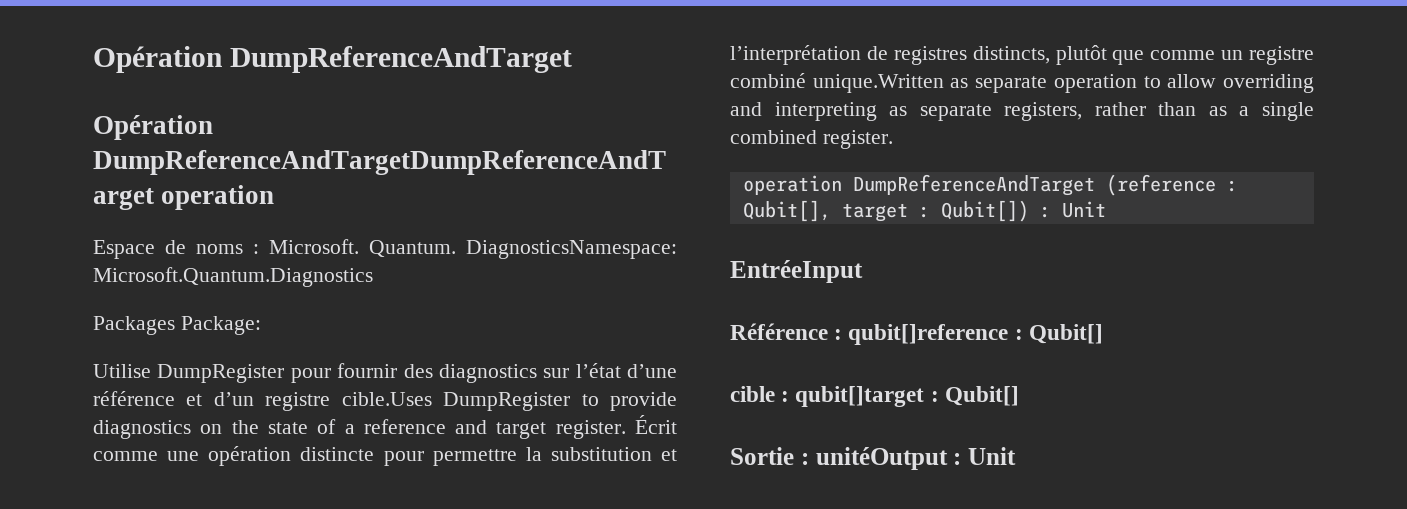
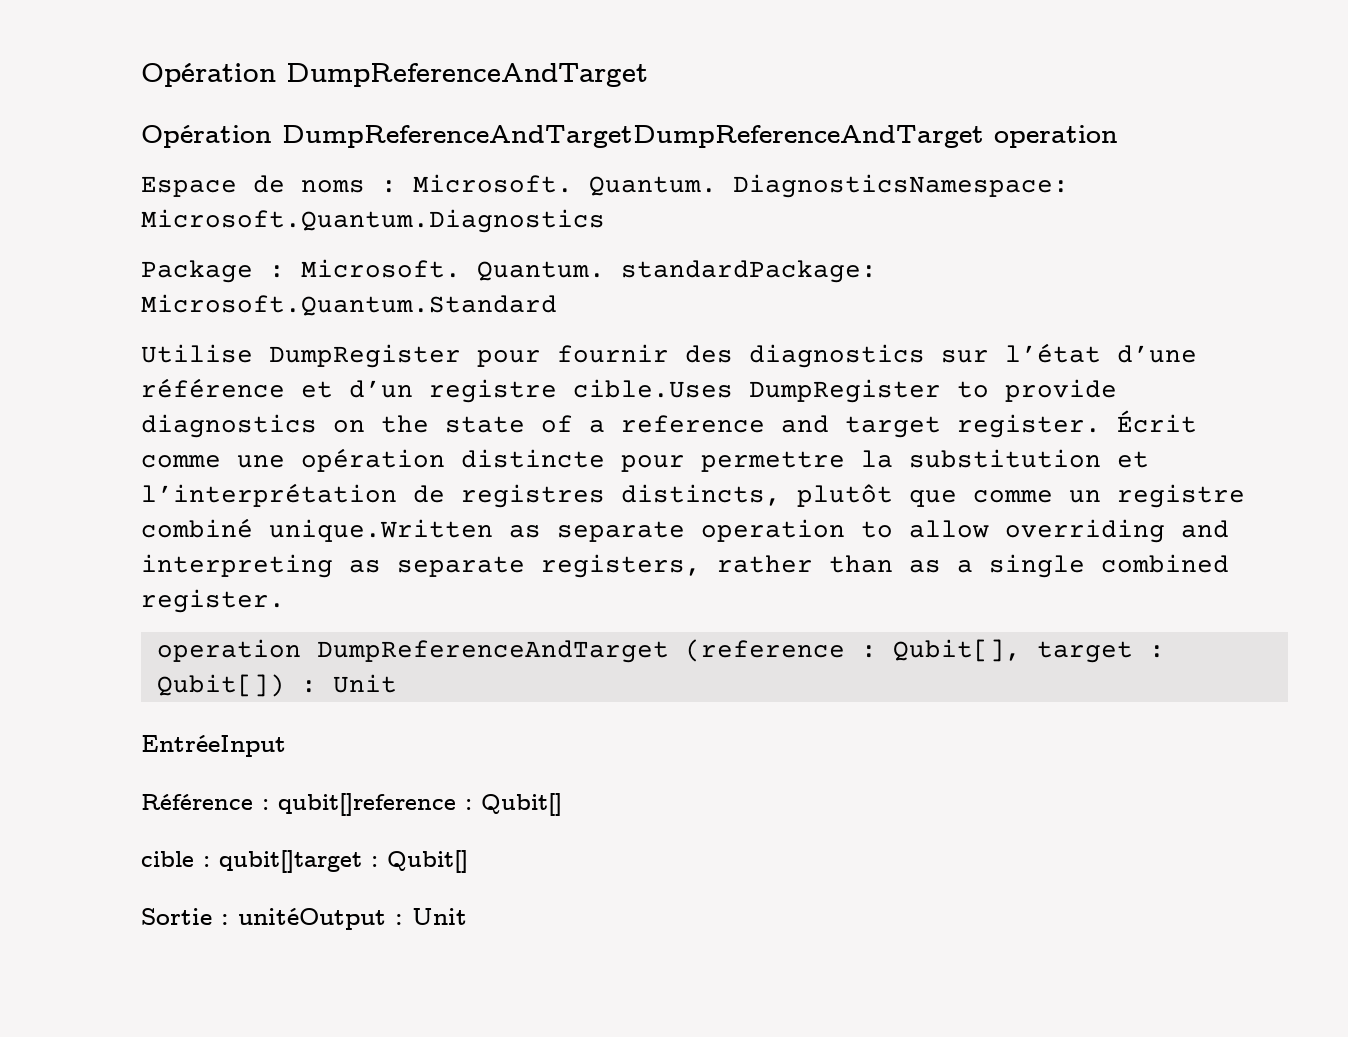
- Packages Package:
+ Package : Microsoft. Quantum. standardPackage: Microsoft.Quantum.Standard

